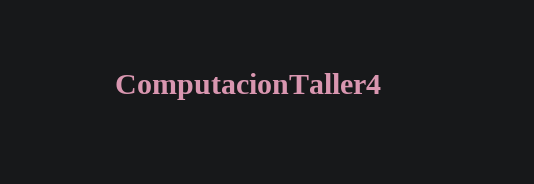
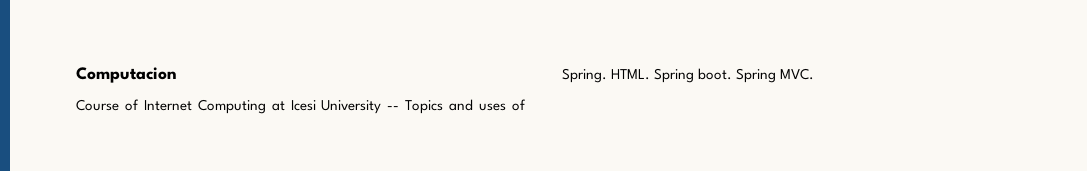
- ComputacionTaller4
+ Computacion
+ Course of Internet Computing at Icesi University -- Topics and uses of Spring. HTML. Spring boot. Spring MVC.

